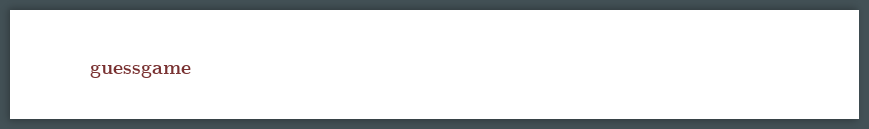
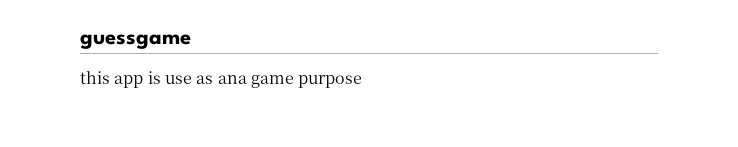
+ this app is use as ana game purpose

